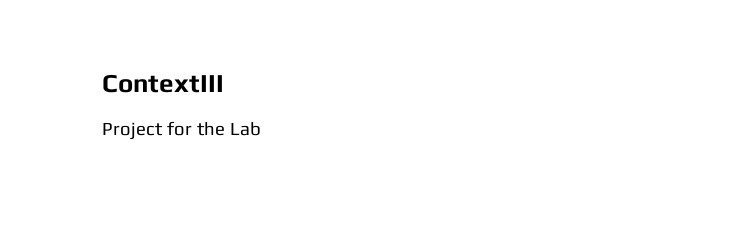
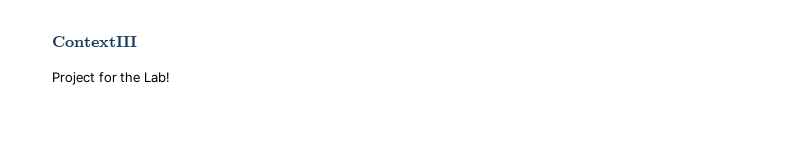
- Project for the Lab
+ Project for the Lab!

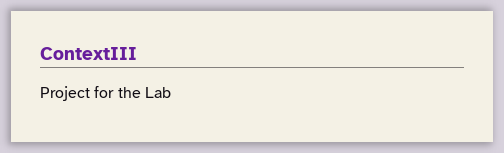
- Project for the Lab!
+ Project for the Lab

